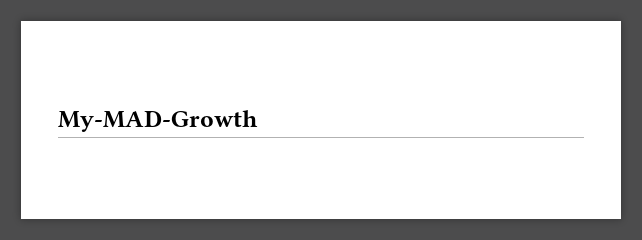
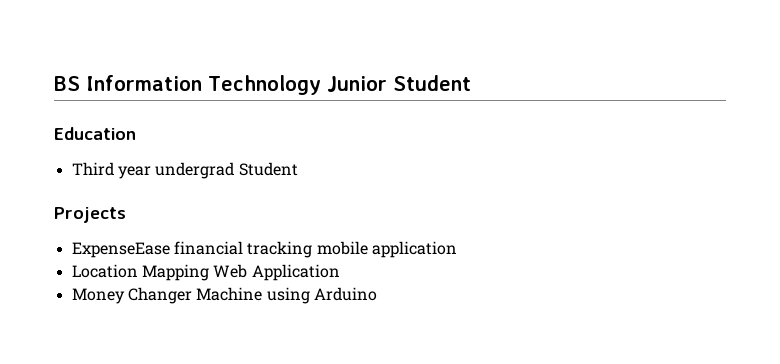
- My-MAD-Growth
+ BS Information Technology Junior Student
+ Education
+ Third year undergrad Student
+ Projects
+ ExpenseEase financial tracking mobile application
+ Location Mapping Web Application
+ Money Changer Machine using Arduino

